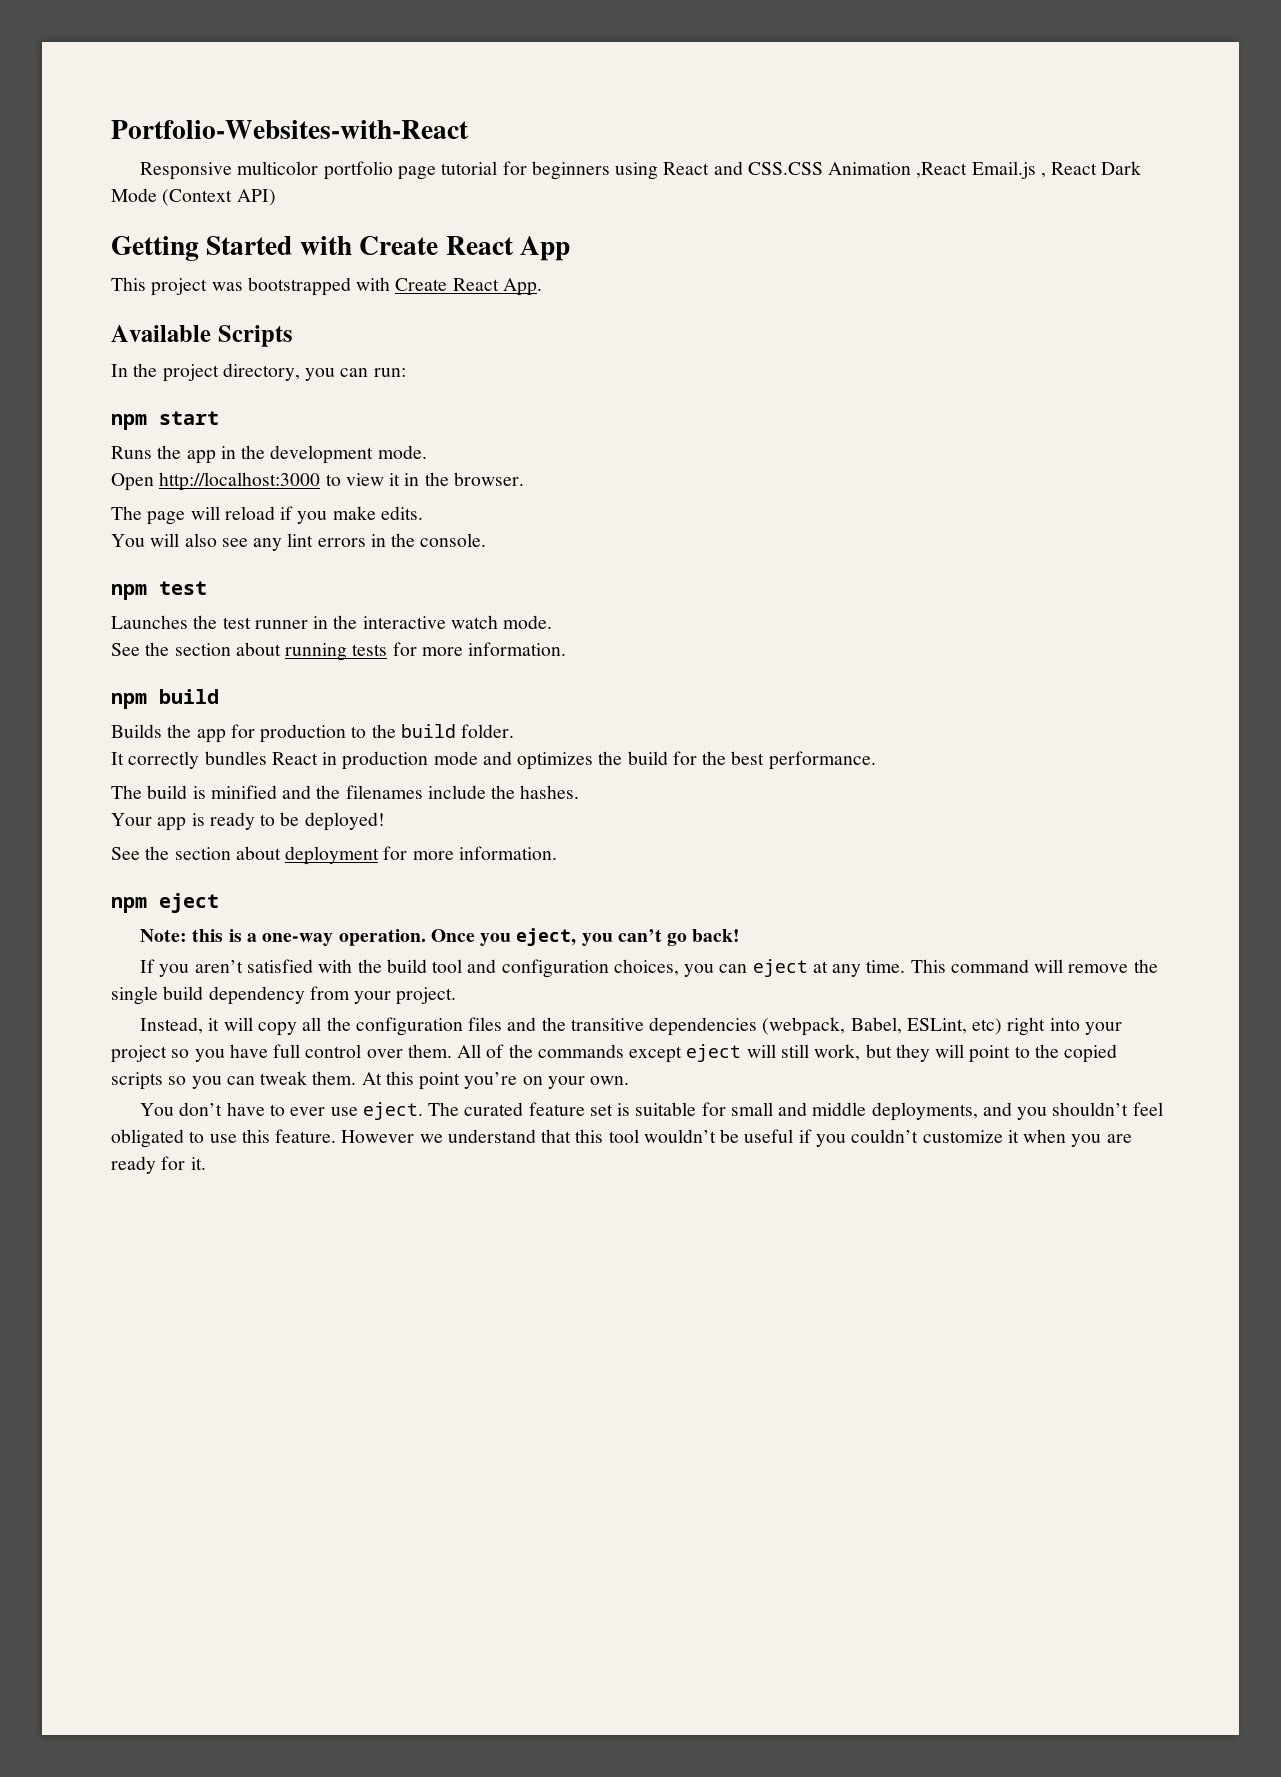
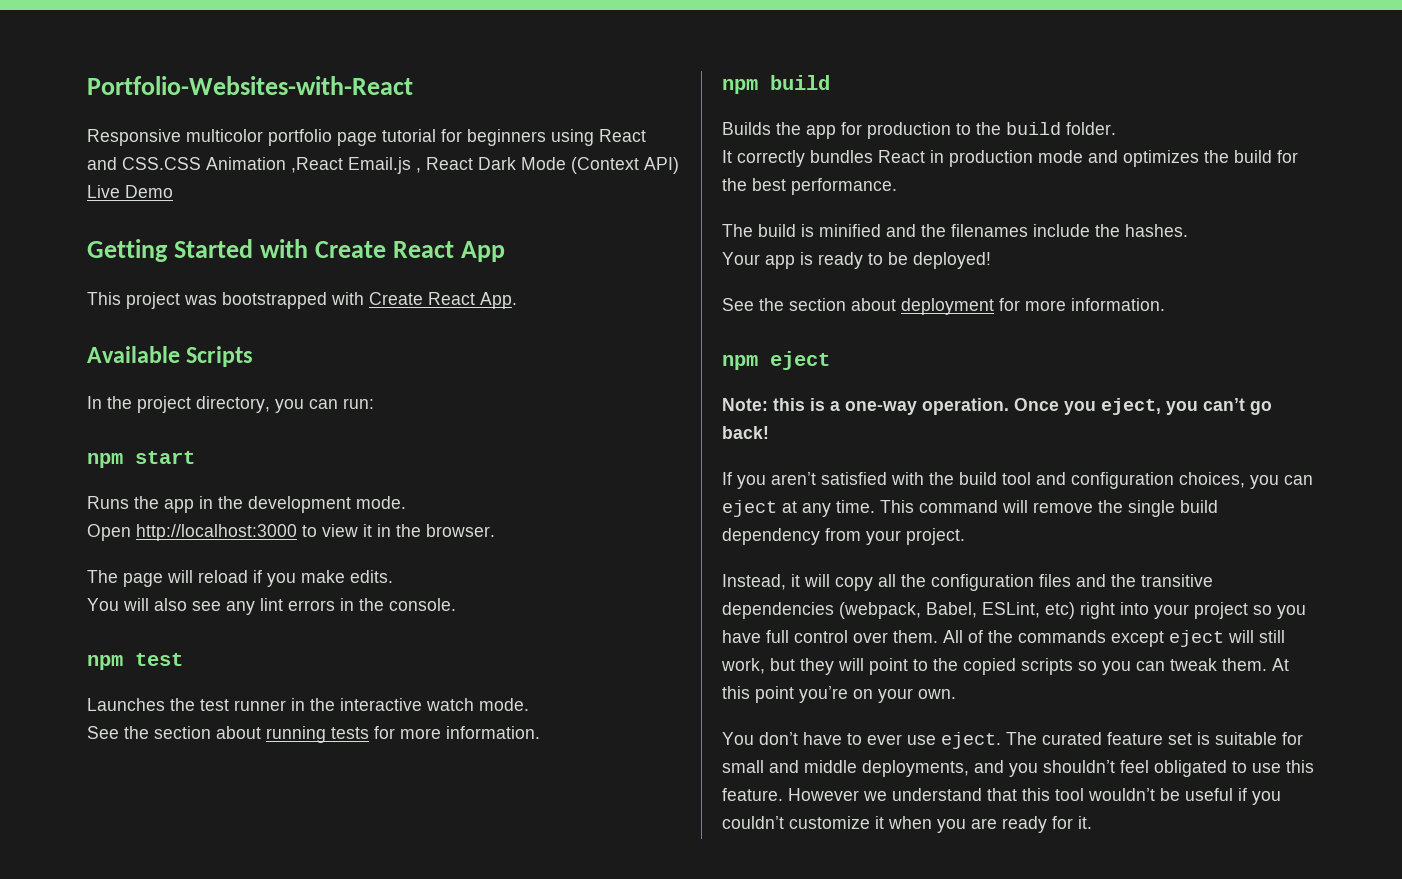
- Responsive multicolor portfolio page tutorial for beginners using React and CSS.CSS Animation ,React Email.js , React Dark Mode (Context API)
+ Responsive multicolor portfolio page tutorial for beginners using React and CSS.CSS Animation ,React Email.js , React Dark Mode (Context API) Live Demo

